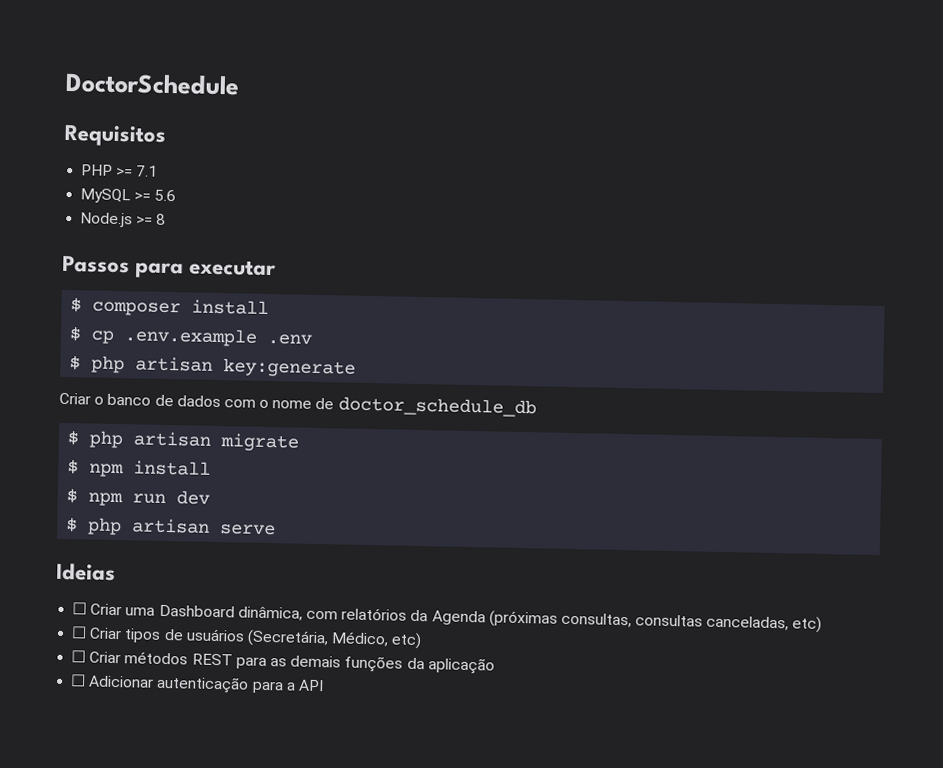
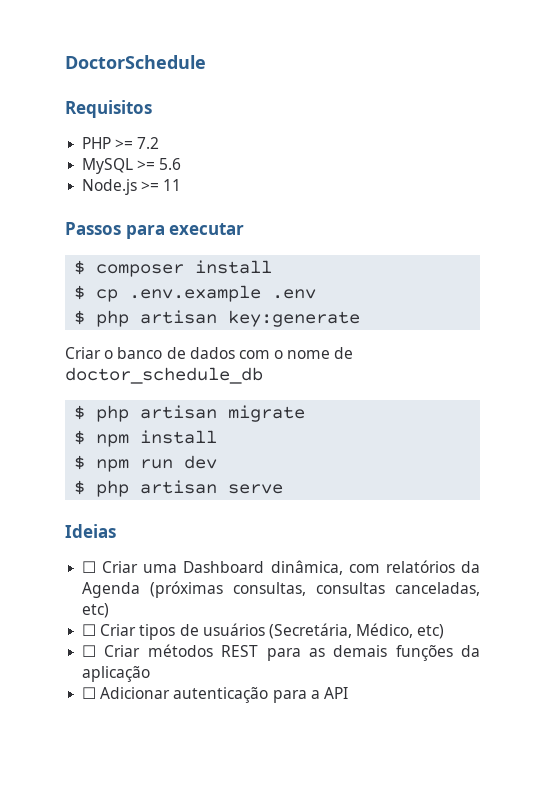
- PHP >= 7.1
+ PHP >= 7.2
- Node.js >= 8
+ Node.js >= 11

